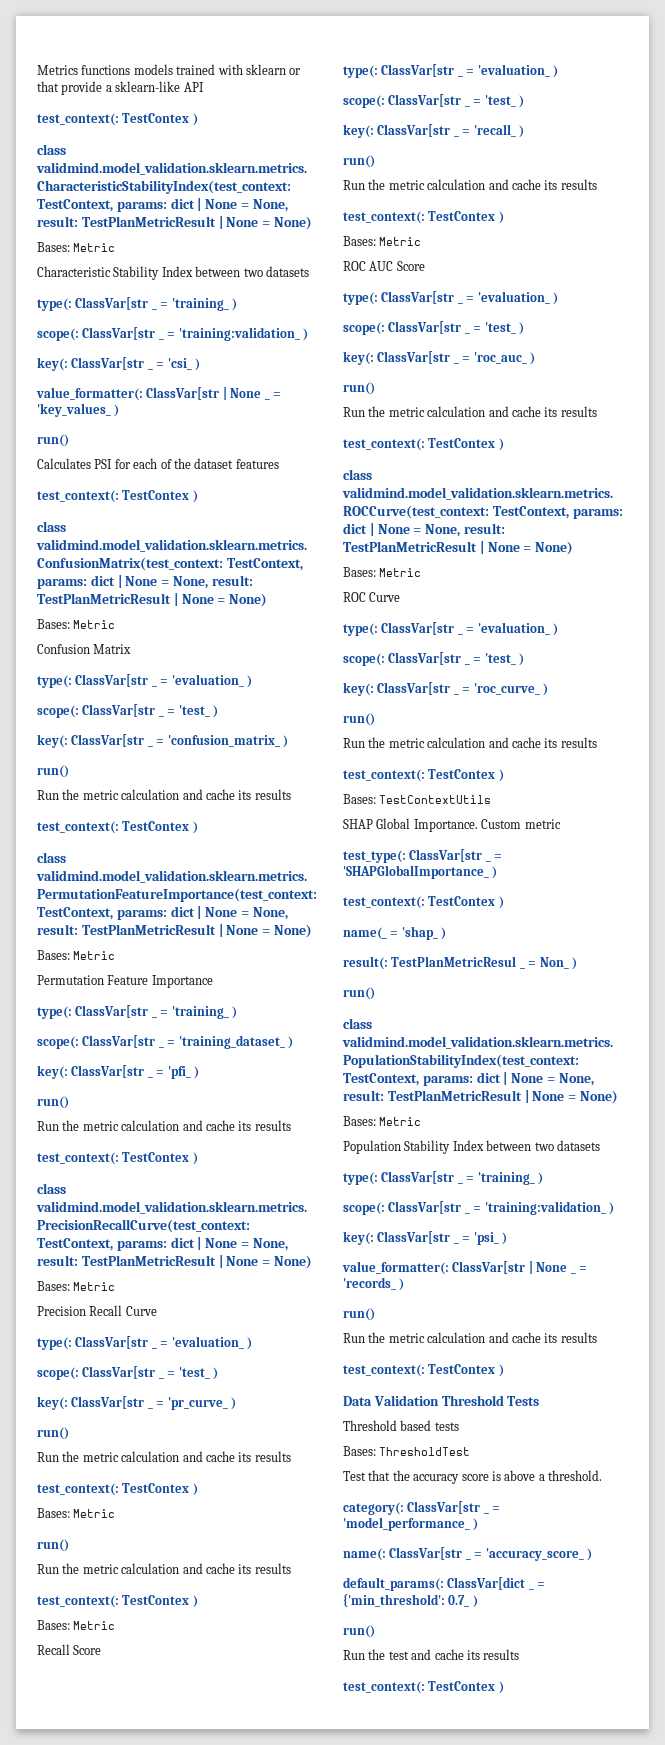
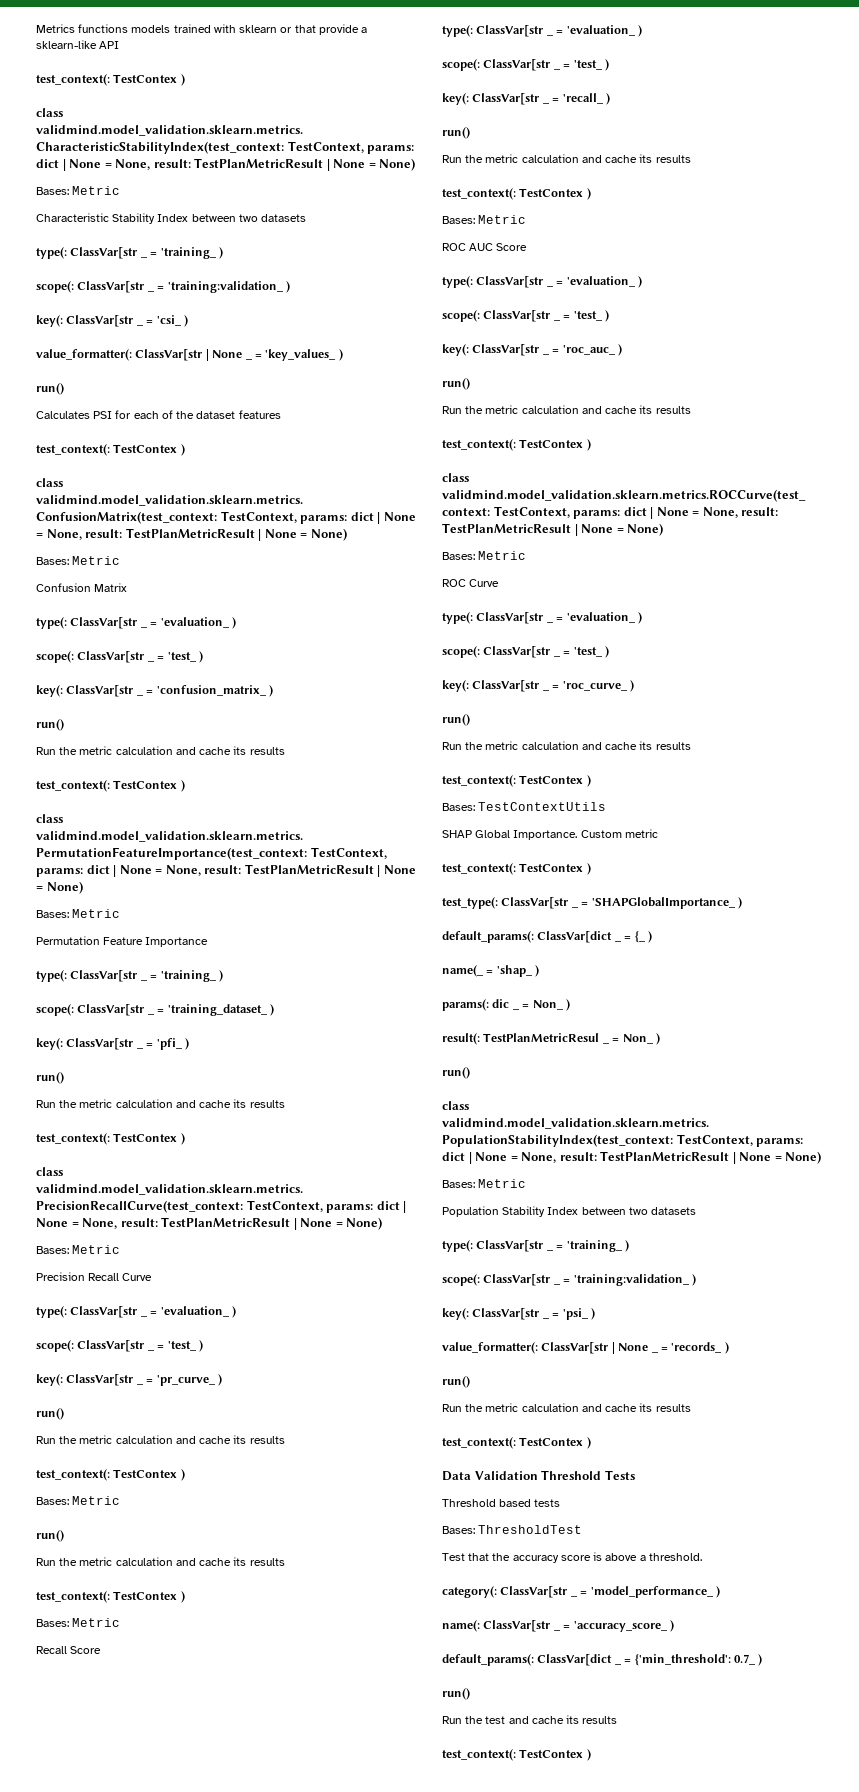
  Custom metric
+ test_context(: TestContex )
  test_type(: ClassVar[str _ = 'SHAPGlobalImportance_ )
- test_context(: TestContex )
+ default_params(: ClassVar[dict _ = {_ )
+ params(: dic _ = Non_ )

